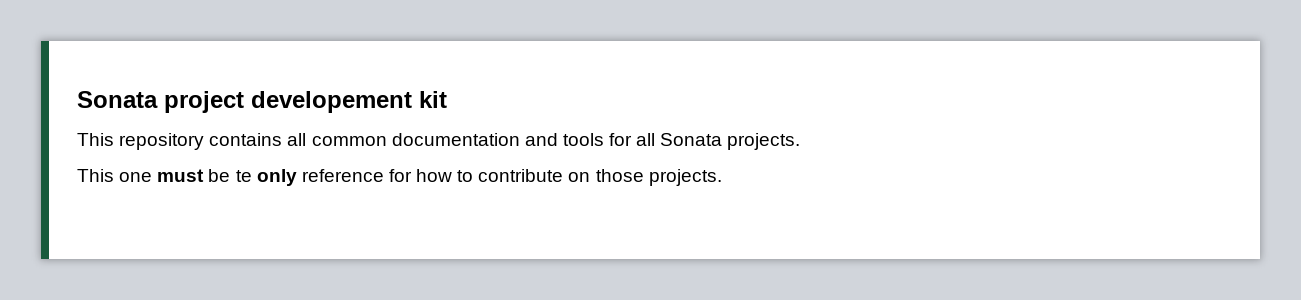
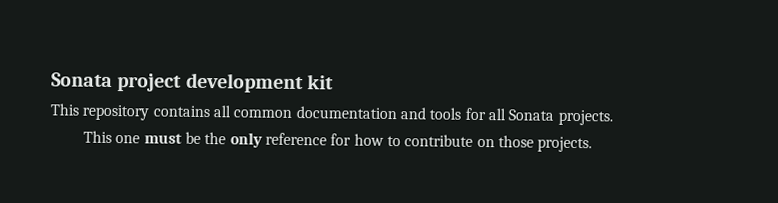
- Sonata project developement kit
+ Sonata project development kit
- This one must be te only reference for how to contribute on those projects.
+ This one must be the only reference for how to contribute on those projects.

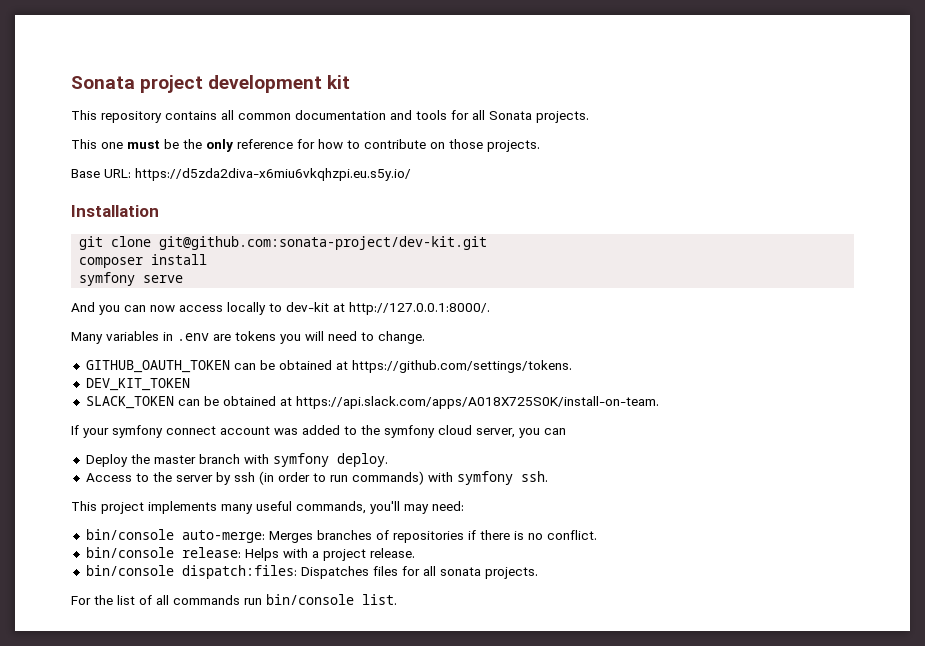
+ Base URL: https://d5zda2diva-x6miu6vkqhzpi.eu.s5y.io/
+ Installation
+ git clone git@github.com:sonata-project/dev-kit.git
+ composer install
+ symfony serve
+ And you can now access locally to dev-kit at http://127.0.0.1:8000/.
+ Many variables in .env are tokens you will need to change.
+ GITHUB_OAUTH_TOKEN can be obtained at https://github.com/settings/tokens.
+ DEV_KIT_TOKEN
+ SLACK_TOKEN can be obtained at https://api.slack.com/apps/A018X725S0K/install-on-team.
+ If your symfony connect account was added to the symfony cloud server, you can
+ Deploy the master branch with symfony deploy.
+ Access to the server by ssh (in order to run commands) with symfony ssh.
+ This project implements many useful commands, you'll may need:
+ bin/console auto-merge: Merges branches of repositories if there is no conflict.
+ bin/console release: Helps with a project release.
+ bin/console dispatch:files: Dispatches files for all sonata projects.
+ For the list of all commands run bin/console list.

